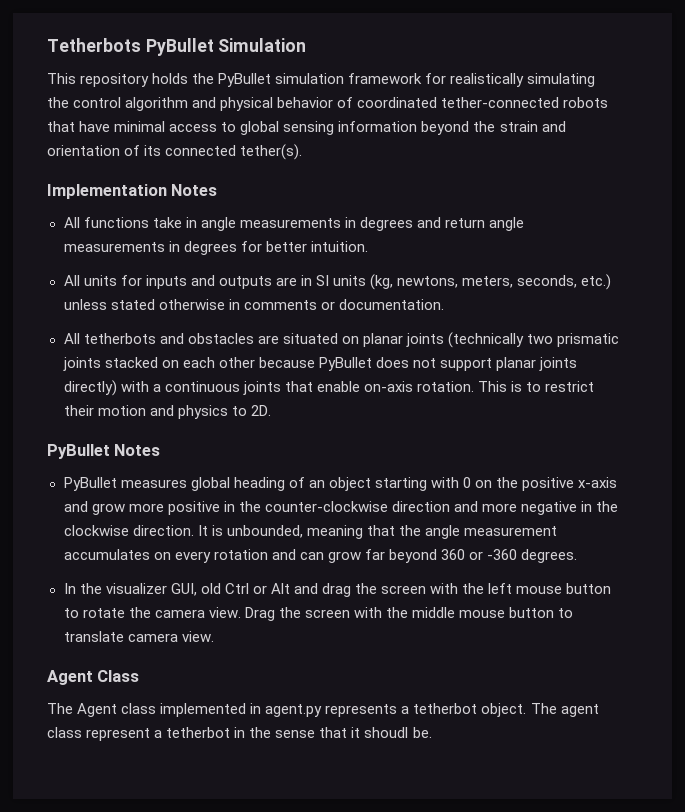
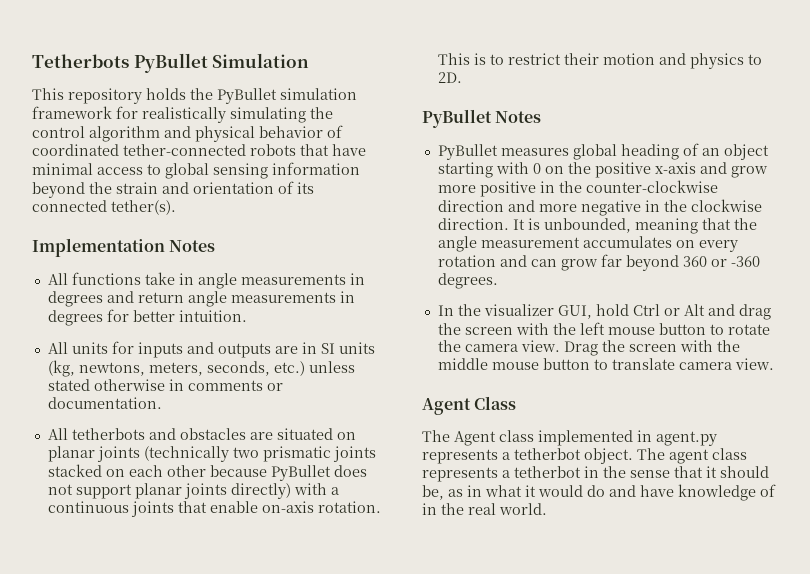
- In the visualizer GUI, old Ctrl or Alt and drag the screen with the left mouse button to rotate the camera view.
+ In the visualizer GUI, hold Ctrl or Alt and drag the screen with the left mouse button to rotate the camera view.
- The agent class represent a tetherbot in the sense that it shoudl be.
+ The agent class represents a tetherbot in the sense that it should be, as in what it would do and have knowledge of in the real world.

